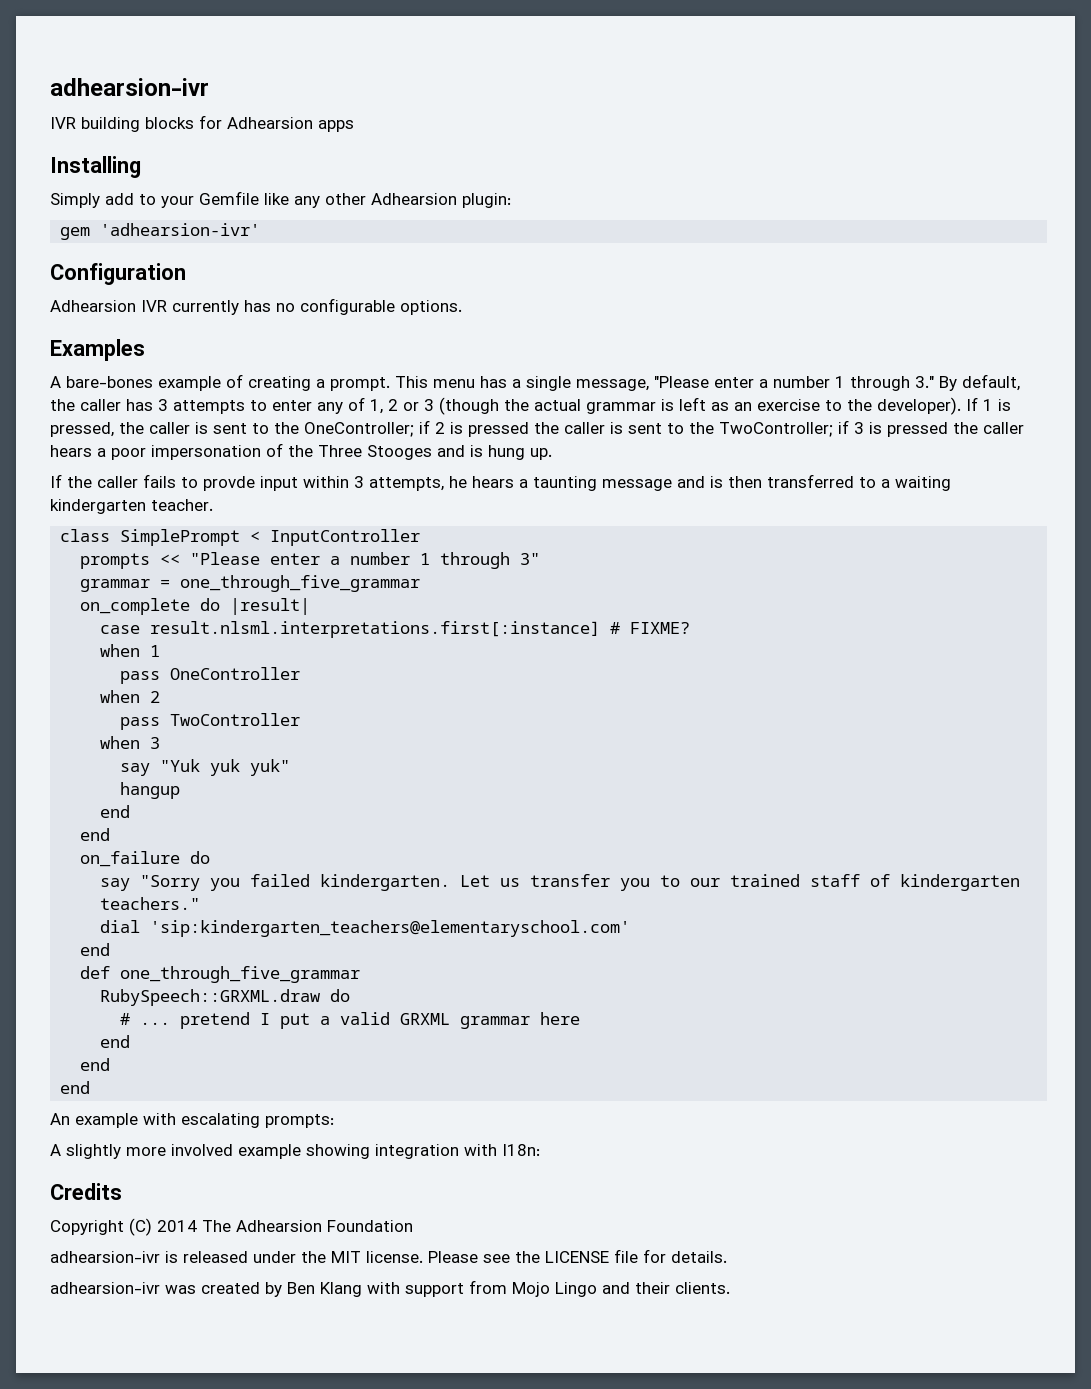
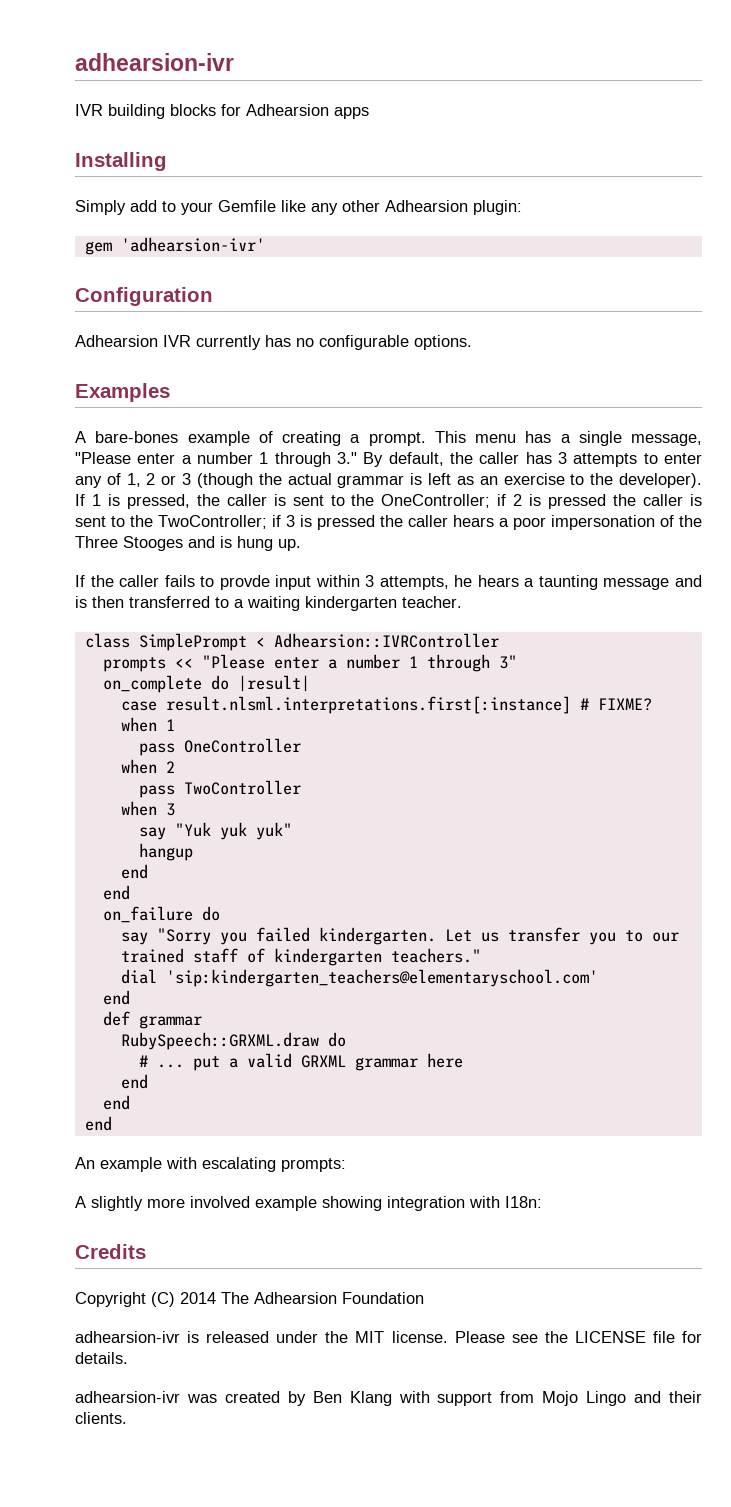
- class SimplePrompt < InputController
+ class SimplePrompt < Adhearsion::IVRController
- grammar = one_through_five_grammar
- def one_through_five_grammar
+ def grammar
- # ... pretend I put a valid GRXML grammar here
+ # ... put a valid GRXML grammar here

